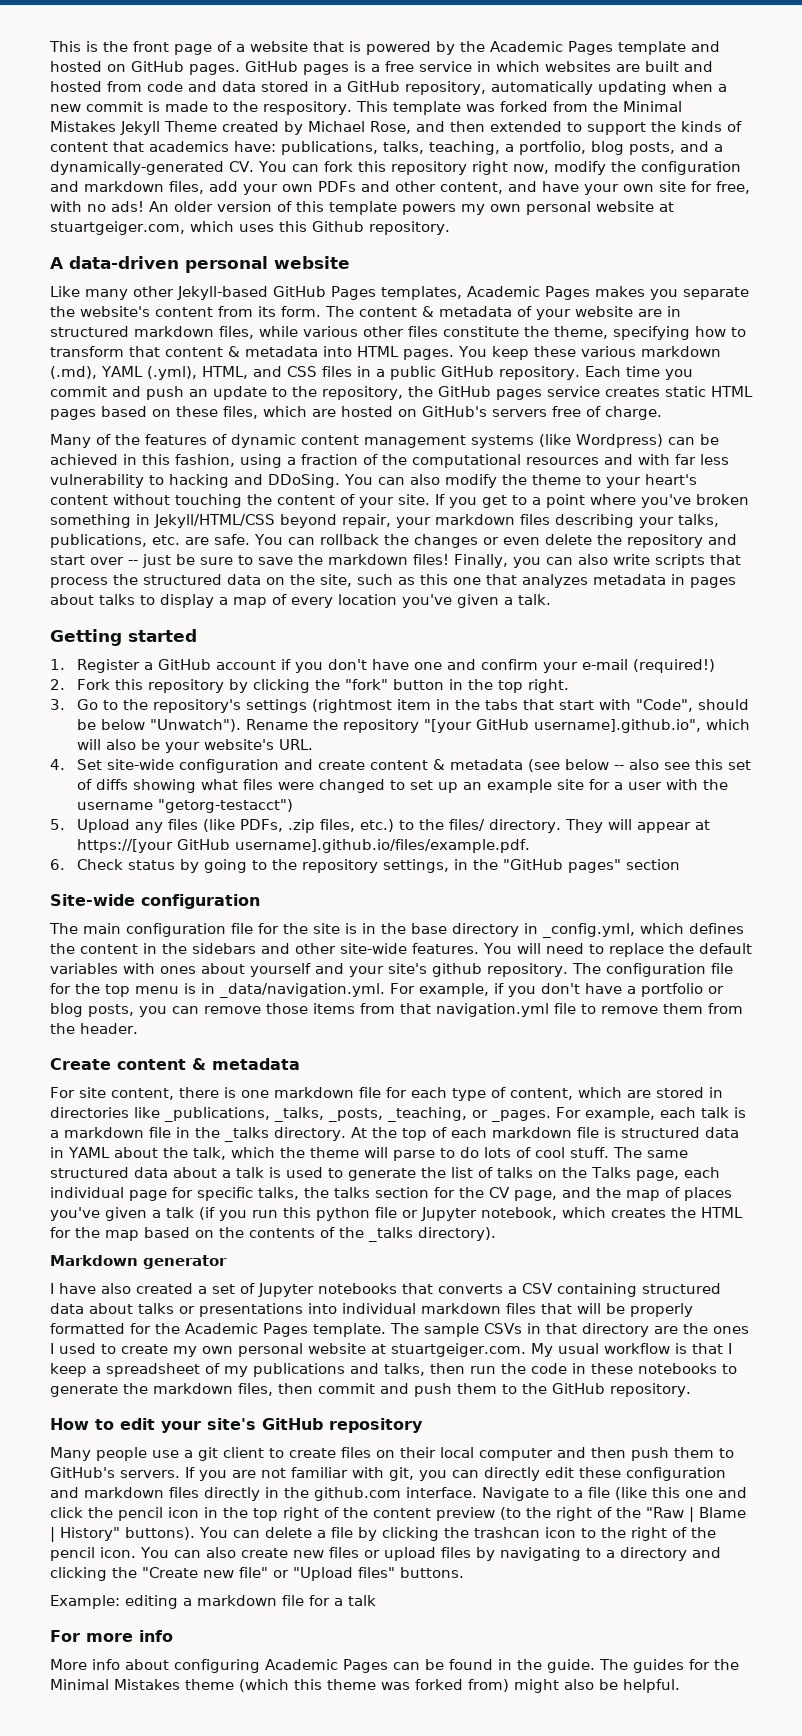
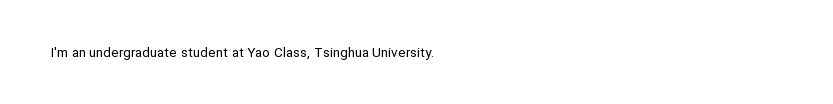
- This is the front page of a website that is powered by the Academic Pages template and hosted on GitHub pages. GitHub pages is a free service in which websites are built and hosted from code and data stored in a GitHub repository, automatically updating when a new commit is made to the respository. This template was forked from the Minimal Mistakes Jekyll Theme created by Michael Rose, and then extended to support the kinds of content that academics have: publications, talks, teaching, a portfolio, blog posts, and a dynamically-generated CV. You can fork this repository right now, modify the configuration and markdown files, add your own PDFs and other content, and have your own site for free, with no ads! An older version of this template powers my own personal website at stuartgeiger.com, which uses this Github repository.
- A data-driven personal website
- Like many other Jekyll-based GitHub Pages templates, Academic Pages makes you separate the website's content from its form. The content & metadata of your website are in structured markdown files, while various other files constitute the theme, specifying how to transform that content & metadata into HTML pages. You keep these various markdown (.md), YAML (.yml), HTML, and CSS files in a public GitHub repository. Each time you commit and push an update to the repository, the GitHub pages service creates static HTML pages based on these files, which are hosted on GitHub's servers free of charge.
- Many of the features of dynamic content management systems (like Wordpress) can be achieved in this fashion, using a fraction of the computational resources and with far less vulnerability to hacking and DDoSing. You can also modify the theme to your heart's content without touching the content of your site. If you get to a point where you've broken something in Jekyll/HTML/CSS beyond repair, your markdown files describing your talks, publications, etc. are safe. You can rollback the changes or even delete the repository and start over -- just be sure to save the markdown files! Finally, you can also write scripts that process the structured data on the site, such as this one that analyzes metadata in pages about talks to display a map of every location you've given a talk.
- Getting started
- 1. Register a GitHub account if you don't have one and confirm your e-mail (required!)
- 2. Fork this repository by clicking the "fork" button in the top right.
- 3. Go to the repository's settings (rightmost item in the tabs that start with "Code", should be below "Unwatch"). Rename the repository "[your GitHub username].github.io", which will also be your website's URL.
- 4. Set site-wide configuration and create content & metadata (see below -- also see this set of diffs showing what files were changed to set up an example site for a user with the username "getorg-testacct")
- 5. Upload any files (like PDFs, .zip files, etc.) to the files/ directory. They will appear at https://[your GitHub username].github.io/files/example.pdf.
- 6. Check status by going to the repository settings, in the "GitHub pages" section
- Site-wide configuration
- The main configuration file for the site is in the base directory in _config.yml, which defines the content in the sidebars and other site-wide features. You will need to replace the default variables with ones about yourself and your site's github repository. The configuration file for the top menu is in _data/navigation.yml. For example, if you don't have a portfolio or blog posts, you can remove those items from that navigation.yml file to remove them from the header.
- Create content & metadata
- For site content, there is one markdown file for each type of content, which are stored in directories like _publications, _talks, _posts, _teaching, or _pages. For example, each talk is a markdown file in the _talks directory. At the top of each markdown file is structured data in YAML about the talk, which the theme will parse to do lots of cool stuff. The same structured data about a talk is used to generate the list of talks on the Talks page, each individual page for specific talks, the talks section for the CV page, and the map of places you've given a talk (if you run this python file or Jupyter notebook, which creates the HTML for the map based on the contents of the _talks directory).
- Markdown generator
- I have also created a set of Jupyter notebooks that converts a CSV containing structured data about talks or presentations into individual markdown files that will be properly formatted for the Academic Pages template. The sample CSVs in that directory are the ones I used to create my own personal website at stuartgeiger.com. My usual workflow is that I keep a spreadsheet of my publications and talks, then run the code in these notebooks to generate the markdown files, then commit and push them to the GitHub repository.
- How to edit your site's GitHub repository
- Many people use a git client to create files on their local computer and then push them to GitHub's servers. If you are not familiar with git, you can directly edit these configuration and markdown files directly in the github.com interface. Navigate to a file (like this one and click the pencil icon in the top right of the content preview (to the right of the "Raw | Blame | History" buttons). You can delete a file by clicking the trashcan icon to the right of the pencil icon. You can also create new files or upload files by navigating to a directory and clicking the "Create new file" or "Upload files" buttons.
- Example: editing a markdown file for a talk
- For more info
- More info about configuring Academic Pages can be found in the guide. The guides for the Minimal Mistakes theme (which this theme was forked from) might also be helpful.
+ I'm an undergraduate student at Yao Class, Tsinghua University.

